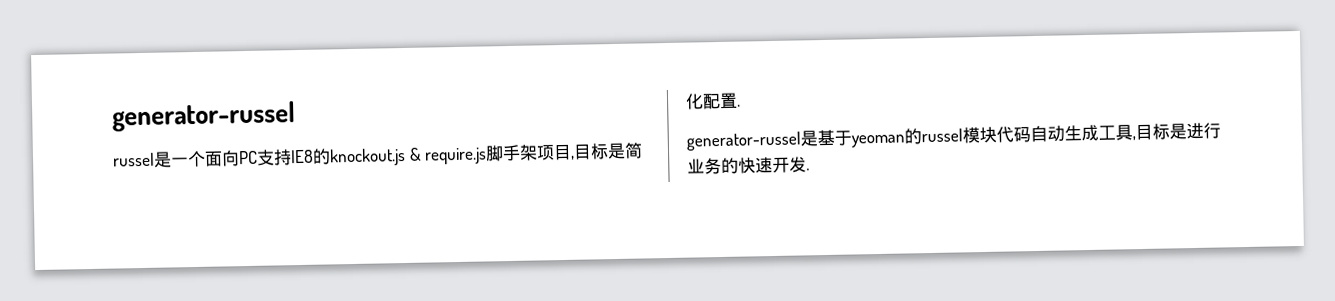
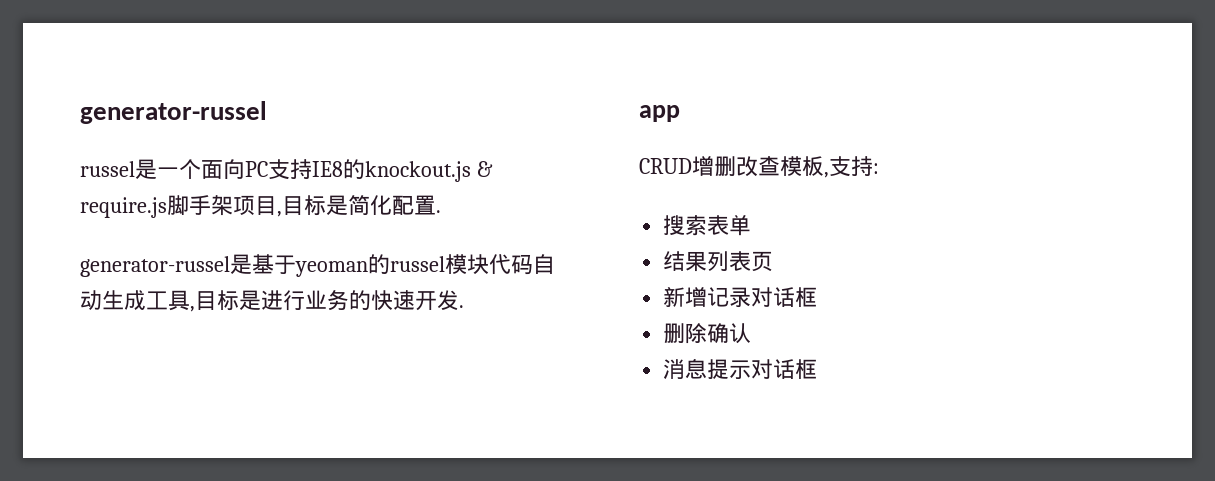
+ app
+ CRUD增删改查模板,支持:
+ 搜索表单
+ 结果列表页
+ 新增记录对话框
+ 删除确认
+ 消息提示对话框

